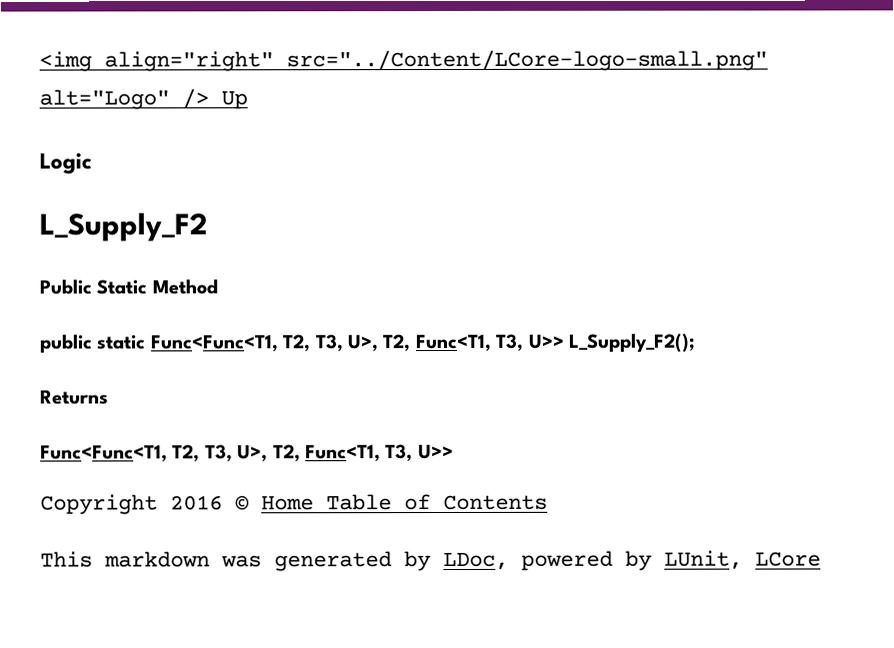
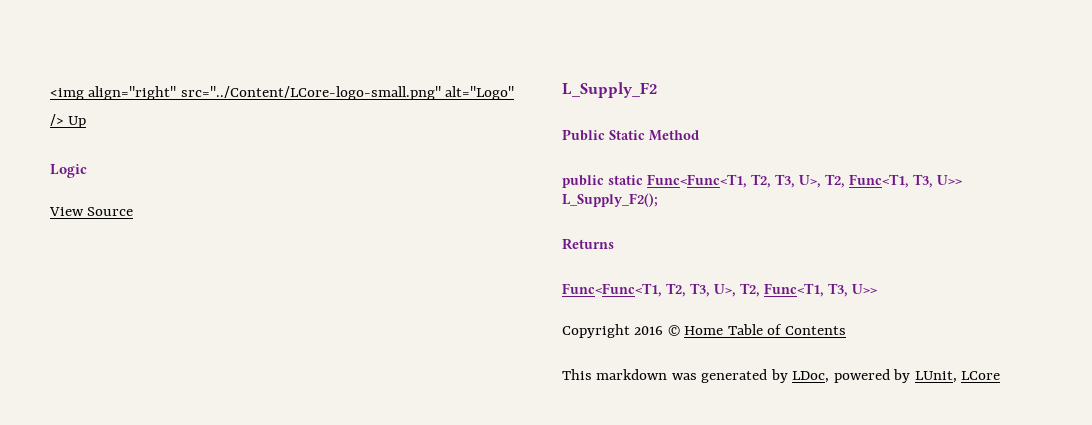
+ View Source

